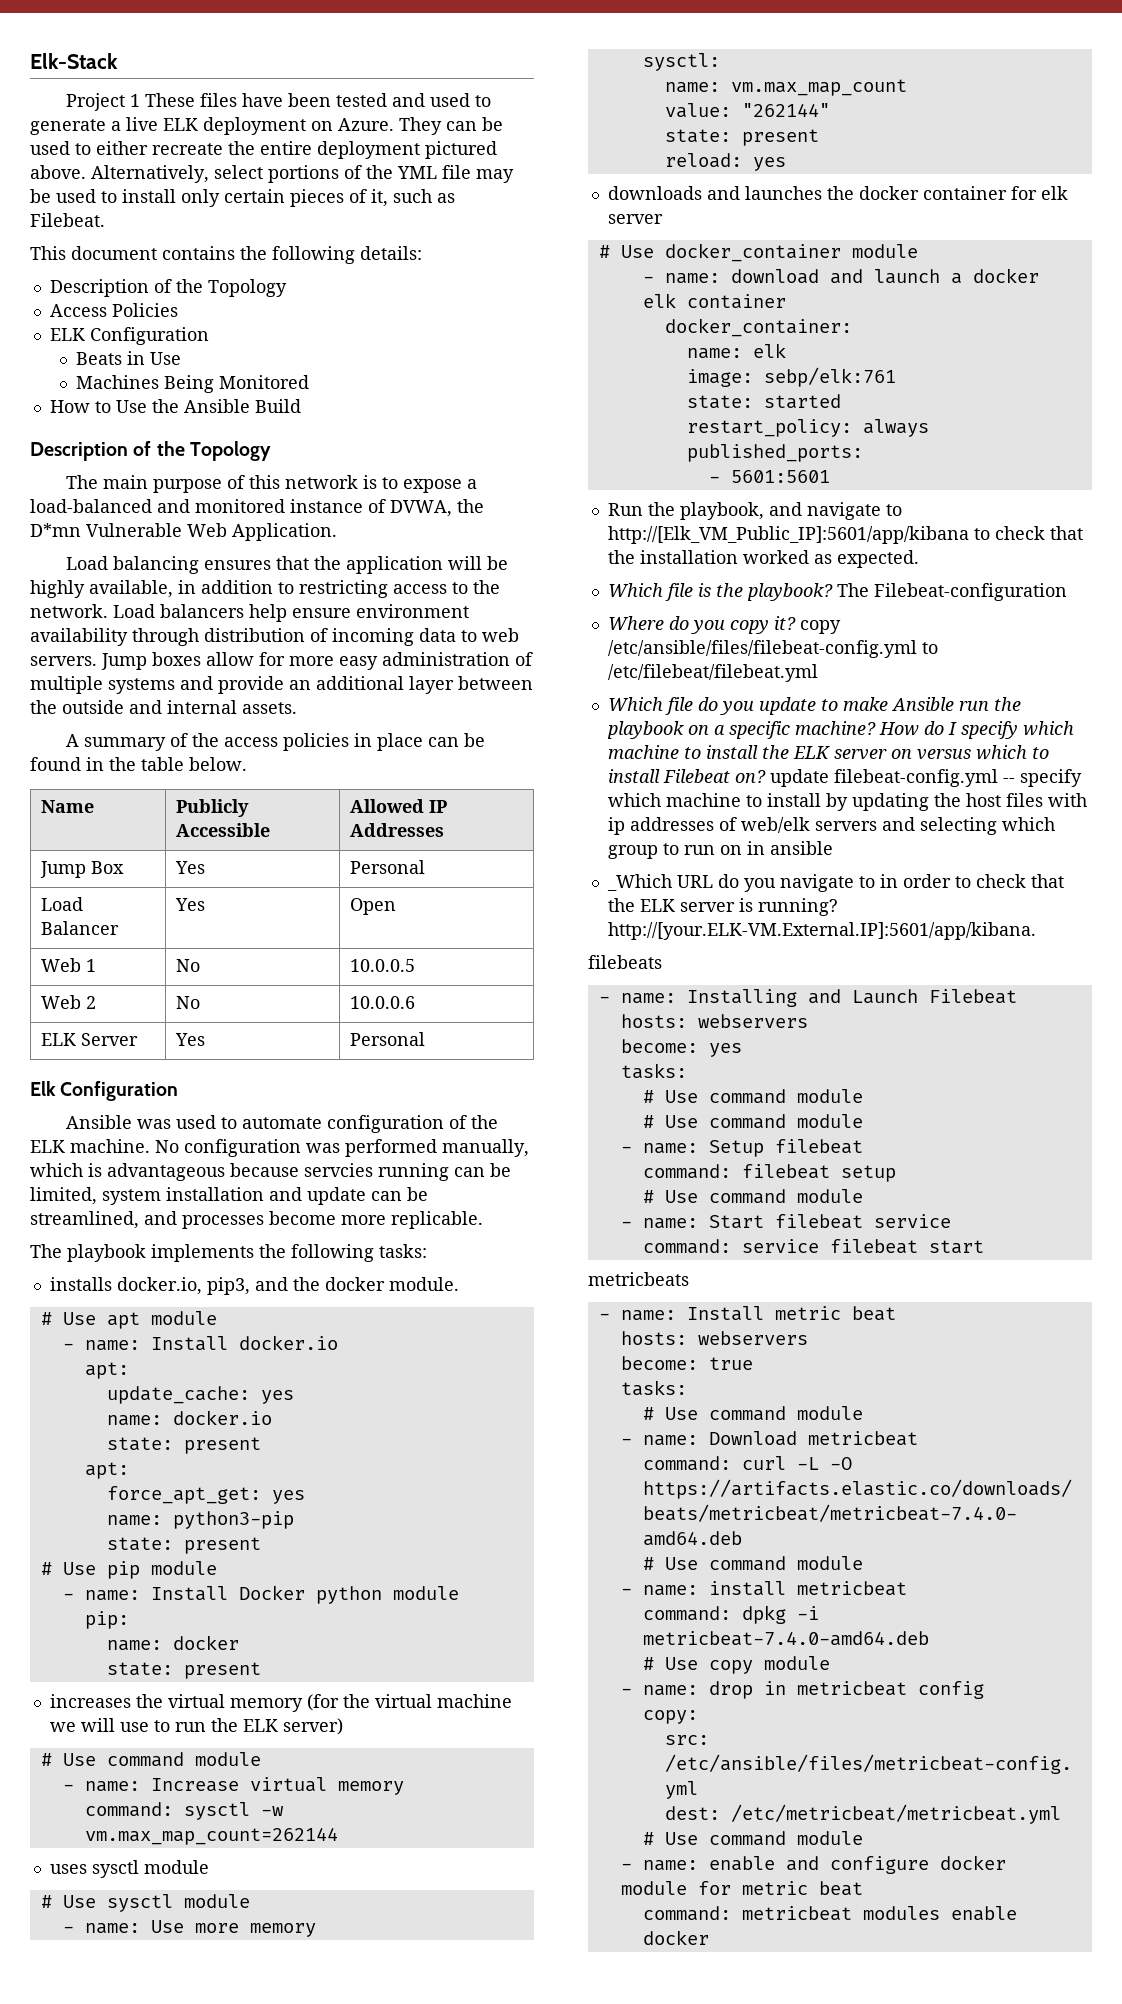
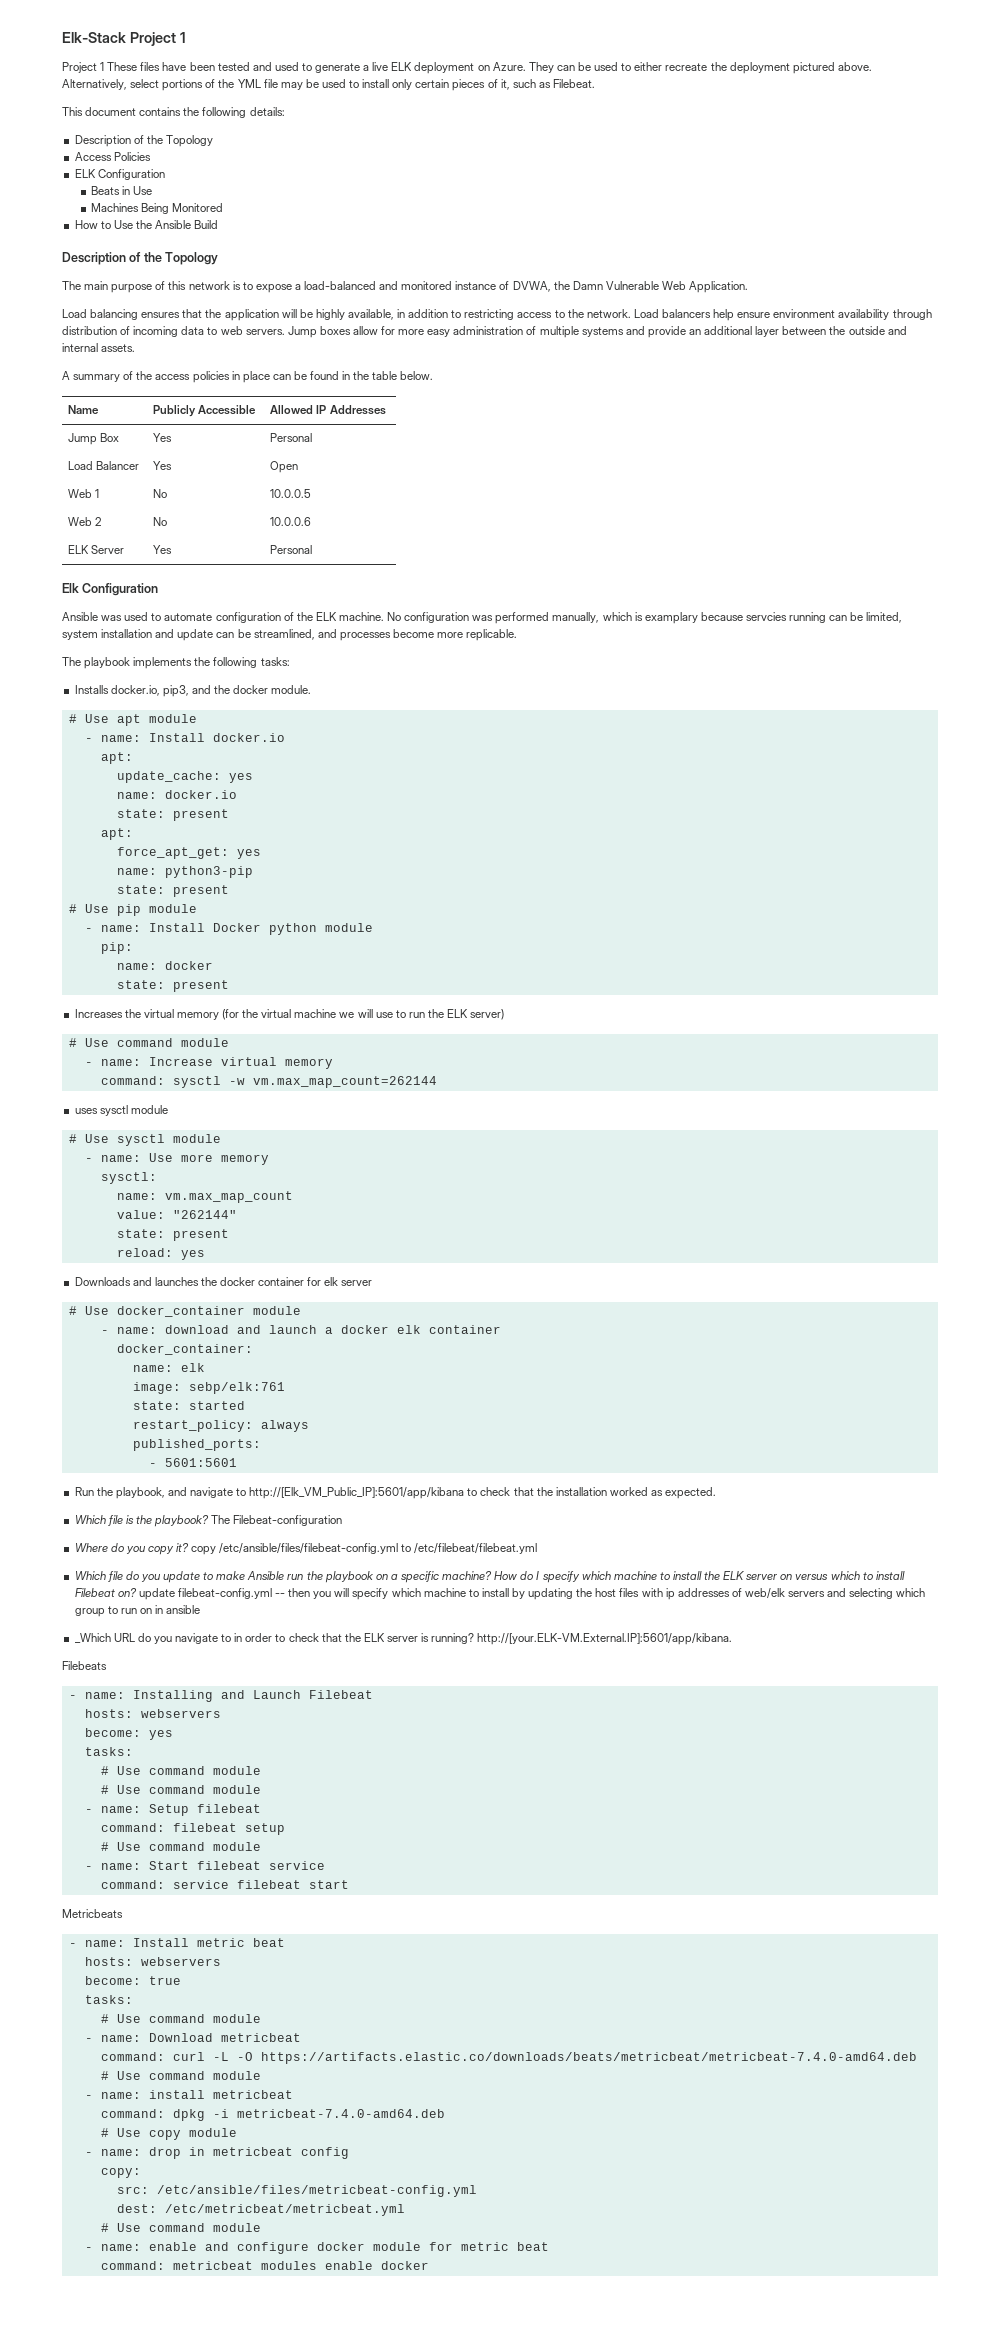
- Elk-Stack
+ Elk-Stack Project 1
- They can be used to either recreate the entire deployment pictured above.
+ They can be used to either recreate the deployment pictured above.
- The main purpose of this network is to expose a load-balanced and monitored instance of DVWA, the D*mn Vulnerable Web Application.
+ The main purpose of this network is to expose a load-balanced and monitored instance of DVWA, the Damn Vulnerable Web Application.
- No configuration was performed manually, which is advantageous because servcies running can be limited, system installation and update can be streamlined, and processes become more replicable.
+ No configuration was performed manually, which is examplary because servcies running can be limited, system installation and update can be streamlined, and processes become more replicable.
- installs docker.io, pip3, and the docker module.
+ Installs docker.io, pip3, and the docker module.
- increases the virtual memory (for the virtual machine we will use to run the ELK server)
+ Increases the virtual memory (for the virtual machine we will use to run the ELK server)
- downloads and launches the docker container for elk server
+ Downloads and launches the docker container for elk server
- How do I specify which machine to install the ELK server on versus which to install Filebeat on? update filebeat-config.yml -- specify which machine to install by updating the host files with ip addresses of web/elk servers and selecting which group to run on in ansible
+ How do I specify which machine to install the ELK server on versus which to install Filebeat on? update filebeat-config.yml -- then you will specify which machine to install by updating the host files with ip addresses of web/elk servers and selecting which group to run on in ansible
- filebeats
+ Filebeats
- metricbeats
+ Metricbeats

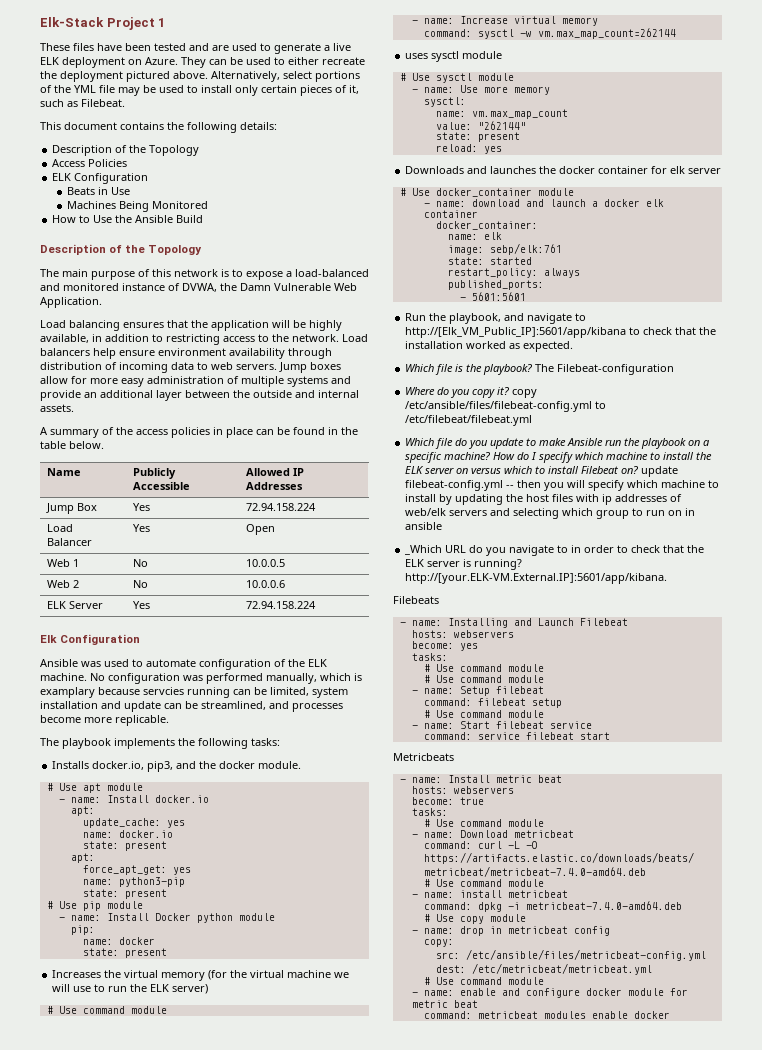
- Project 1 These files have been tested and used to generate a live ELK deployment on Azure.
+ These files have been tested and are used to generate a live ELK deployment on Azure.
- Jump Box | Yes | Personal
+ Jump Box | Yes | 72.94.158.224
- ELK Server | Yes | Personal
+ ELK Server | Yes | 72.94.158.224

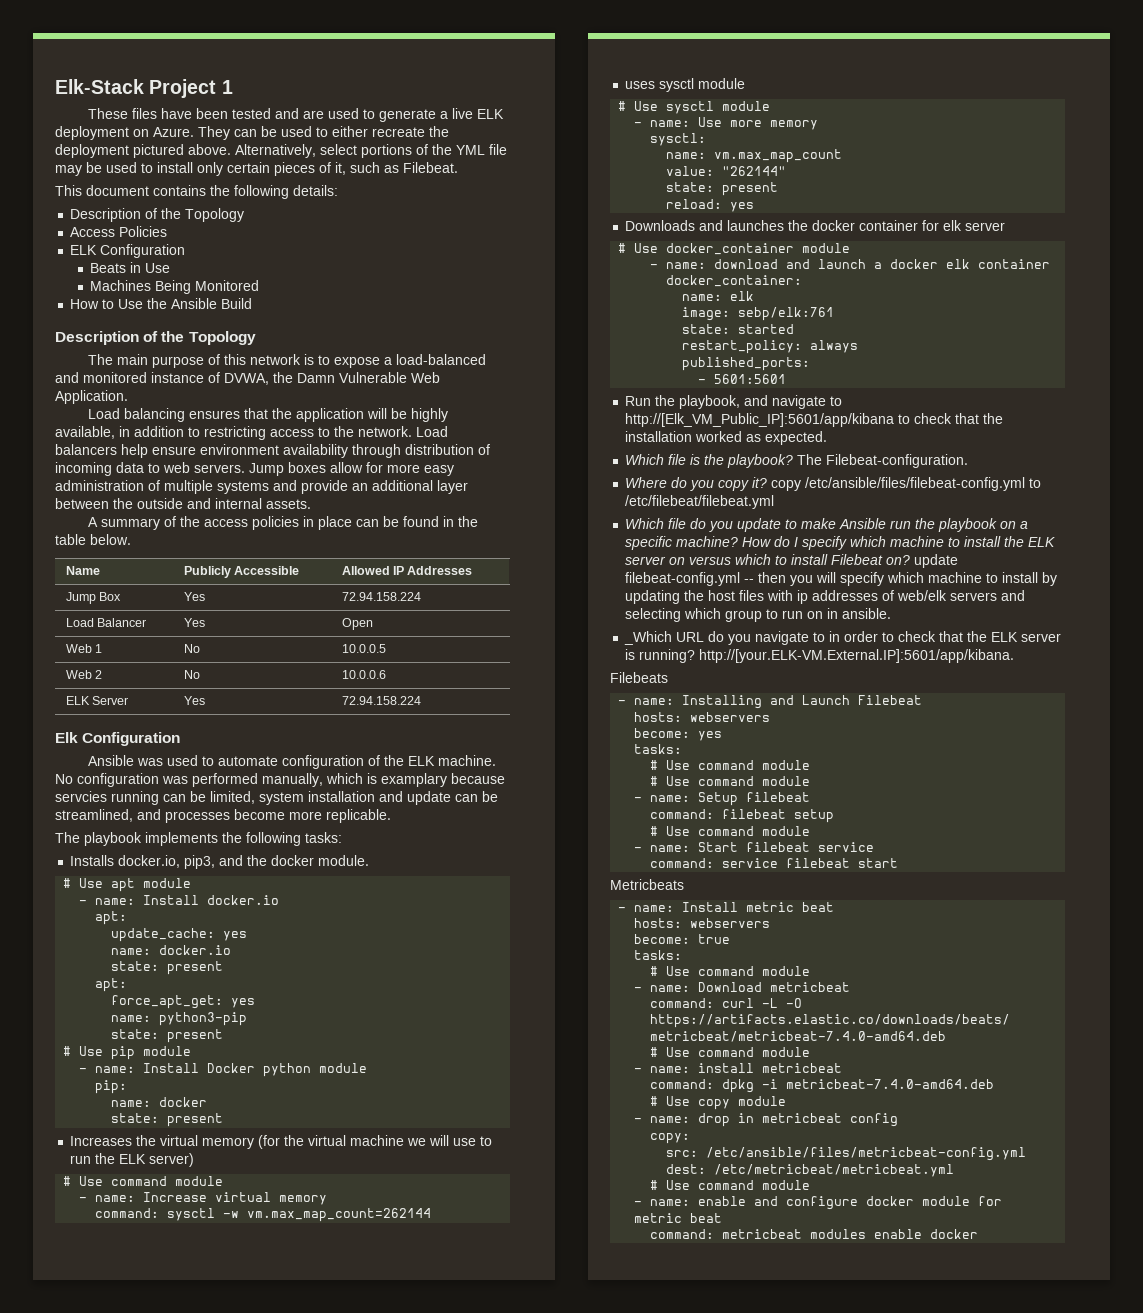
- The Filebeat-configuration
+ The Filebeat-configuration.
- How do I specify which machine to install the ELK server on versus which to install Filebeat on? update filebeat-config.yml -- then you will specify which machine to install by updating the host files with ip addresses of web/elk servers and selecting which group to run on in ansible
+ How do I specify which machine to install the ELK server on versus which to install Filebeat on? update filebeat-config.yml -- then you will specify which machine to install by updating the host files with ip addresses of web/elk servers and selecting which group to run on in ansible.

